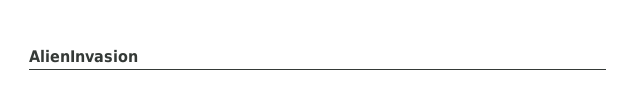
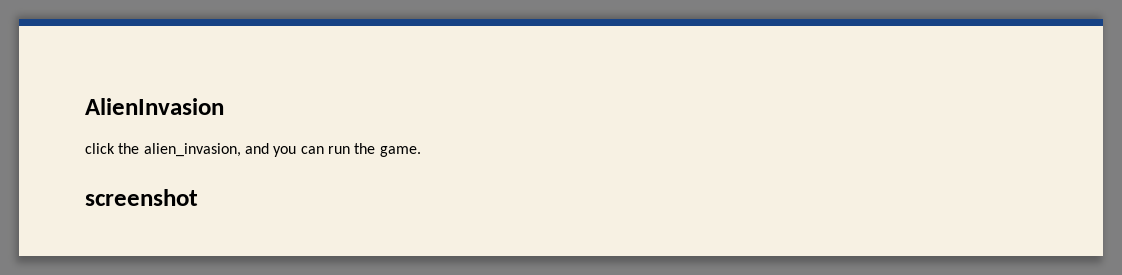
+ click the alien_invasion, and you can run the game.
+ screenshot

